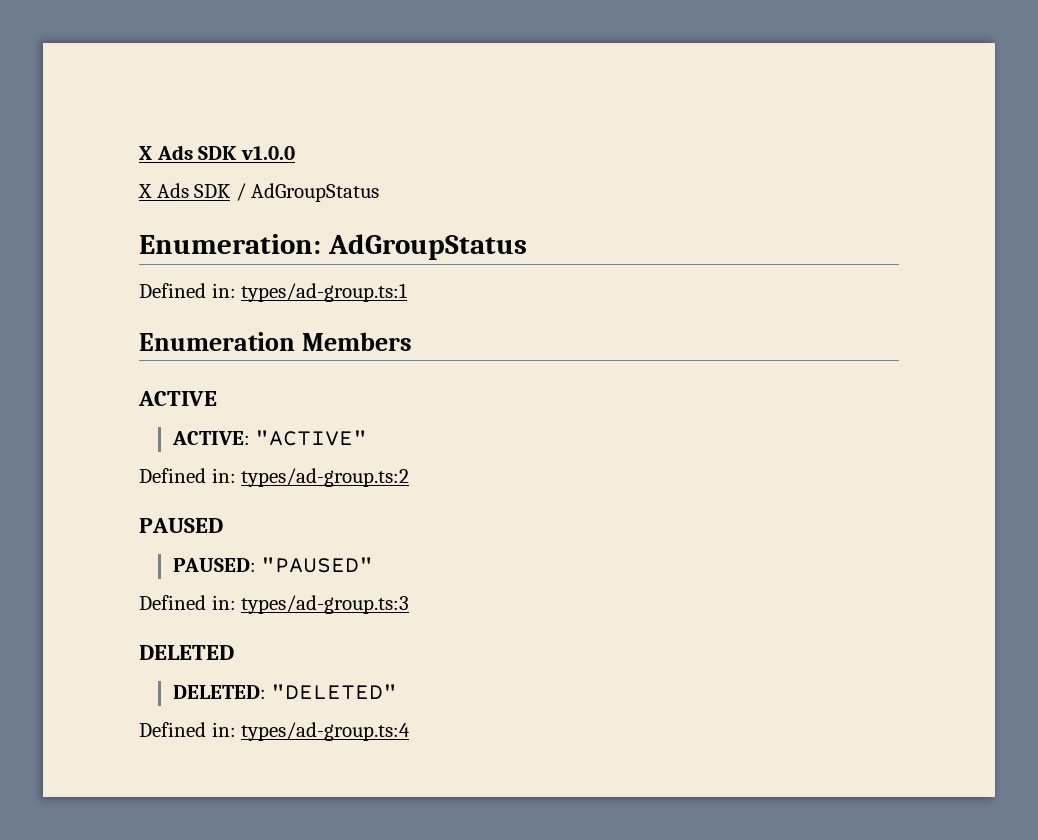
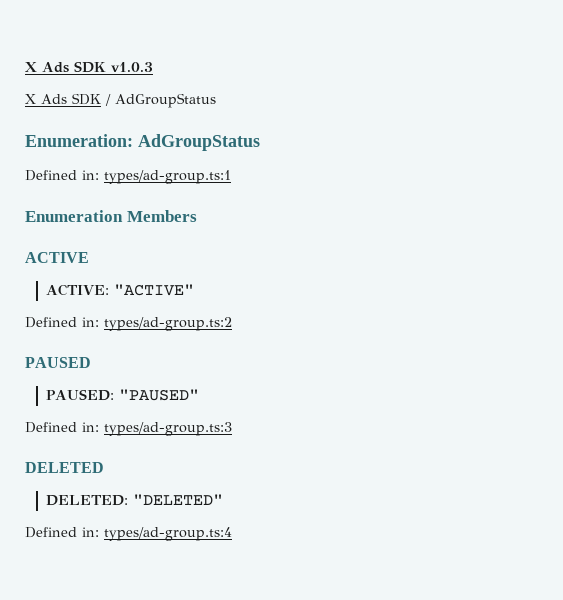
- X Ads SDK v1.0.0
+ X Ads SDK v1.0.3

